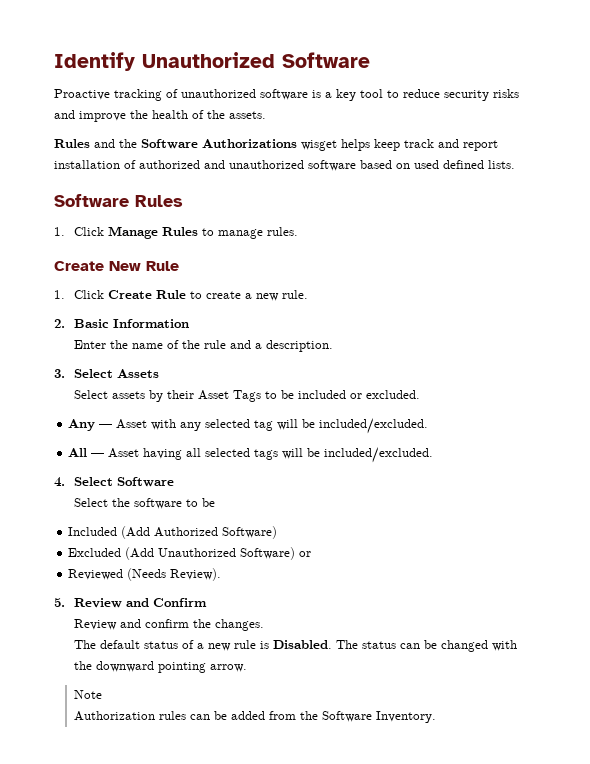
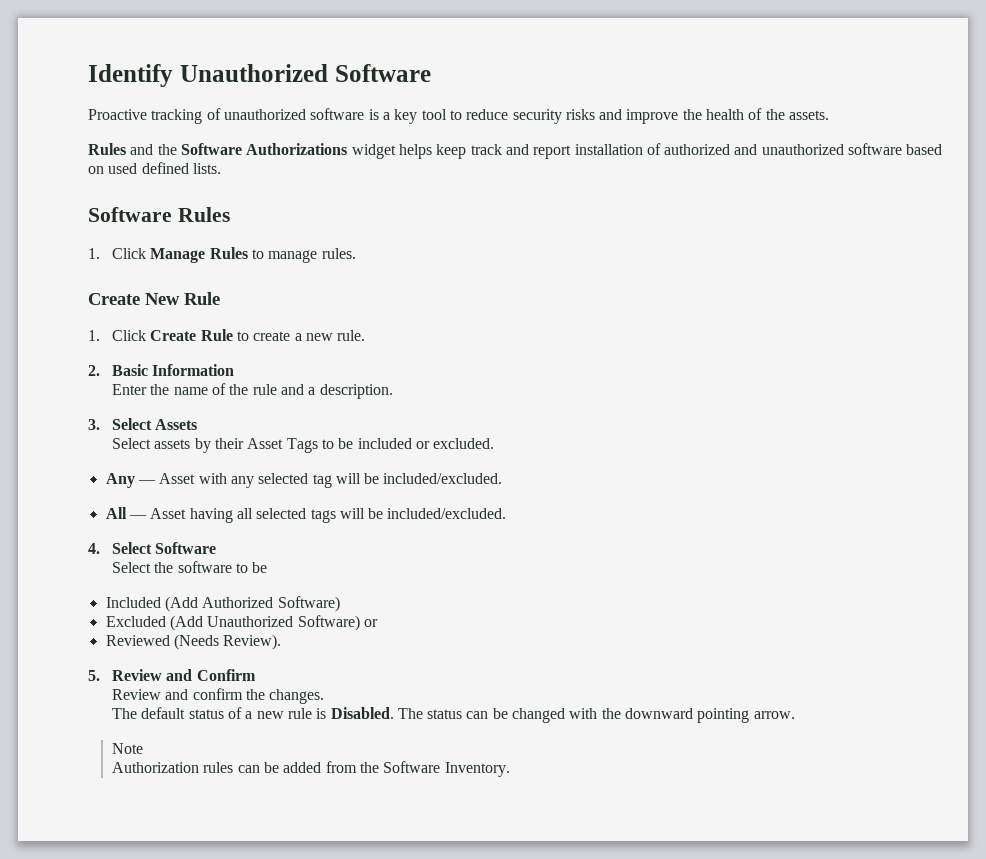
- Rules and the Software Authorizations wisget helps keep track and report installation of authorized and unauthorized software based on used defined lists.
+ Rules and the Software Authorizations widget helps keep track and report installation of authorized and unauthorized software based on used defined lists.

